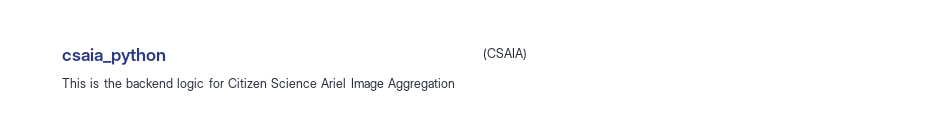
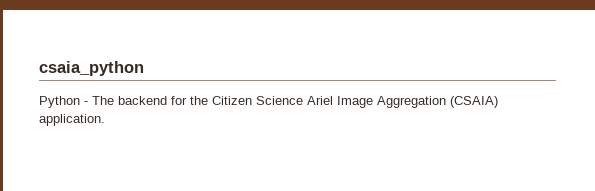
- This is the backend logic for Citizen Science Ariel Image Aggregation (CSAIA)
+ Python - The backend for the Citizen Science Ariel Image Aggregation (CSAIA) application.

